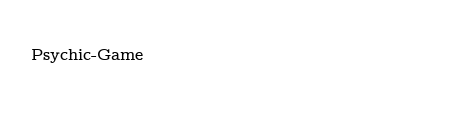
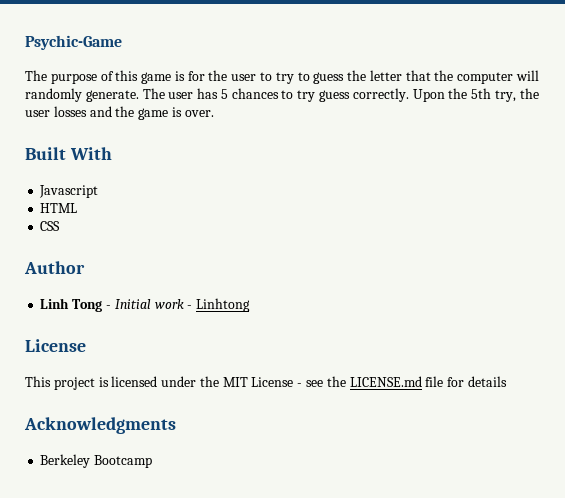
+ The purpose of this game is for the user to try to guess the letter that the computer will randomly generate. The user has 5 chances to try guess correctly. Upon the 5th try, the user losses and the game is over.
+ Built With
+ Javascript
+ HTML
+ CSS
+ Author
+ Linh Tong - Initial work - Linhtong
+ License
+ This project is licensed under the MIT License - see the LICENSE.md file for details
+ Acknowledgments
+ Berkeley Bootcamp

